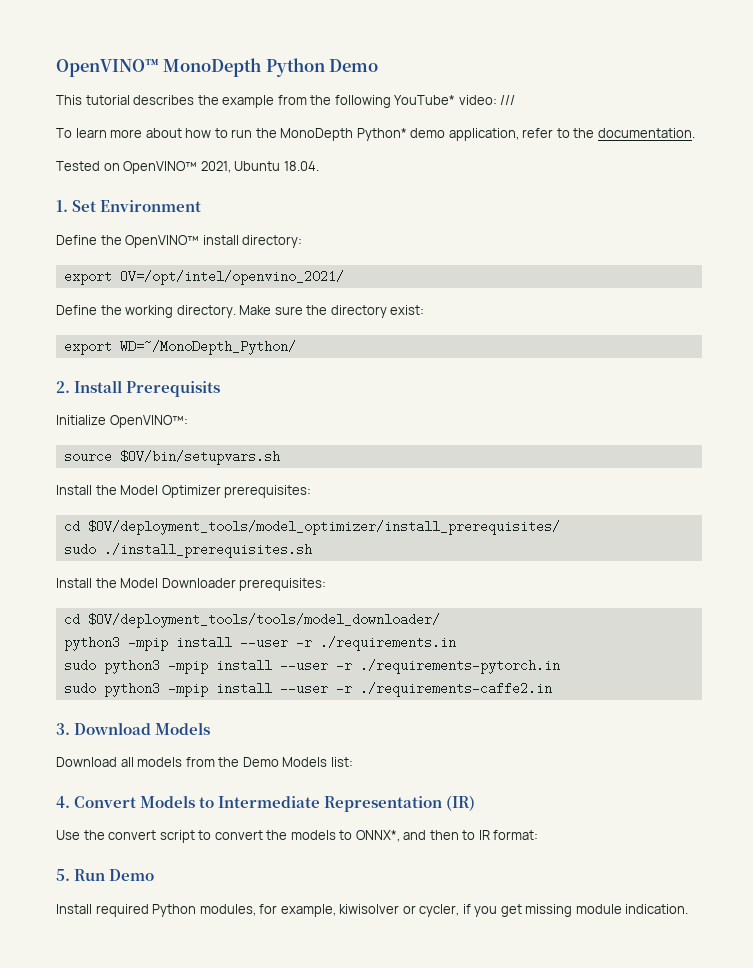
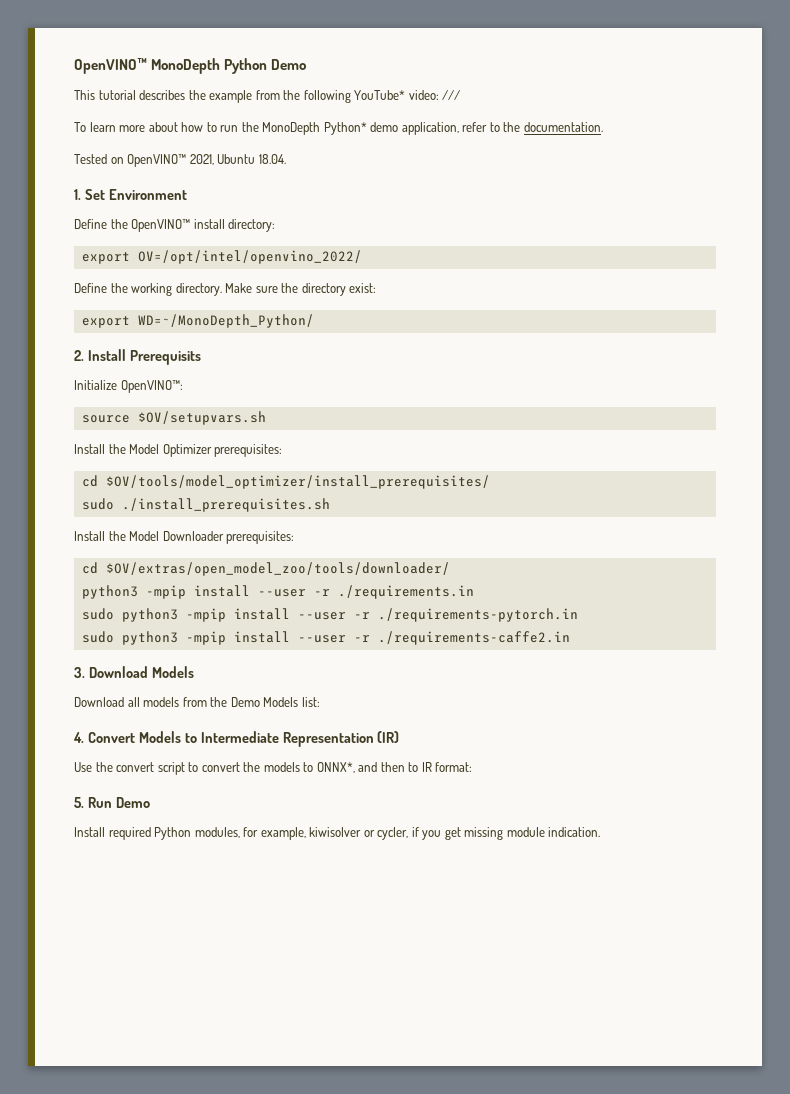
- export OV=/opt/intel/openvino_2021/
+ export OV=/opt/intel/openvino_2022/
- source $OV/bin/setupvars.sh
+ source $OV/setupvars.sh
- cd $OV/deployment_tools/model_optimizer/install_prerequisites/
+ cd $OV/tools/model_optimizer/install_prerequisites/
- cd $OV/deployment_tools/tools/model_downloader/
+ cd $OV/extras/open_model_zoo/tools/downloader/

